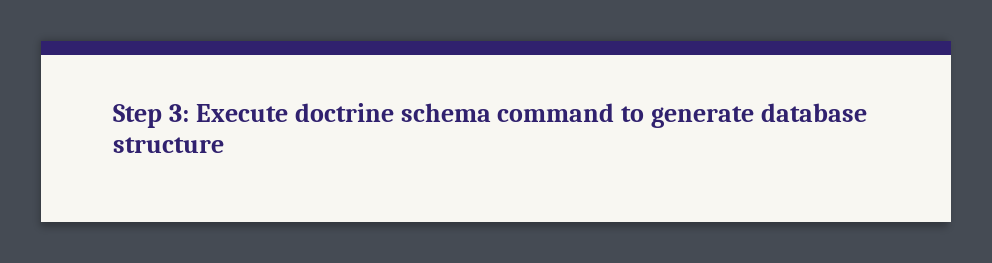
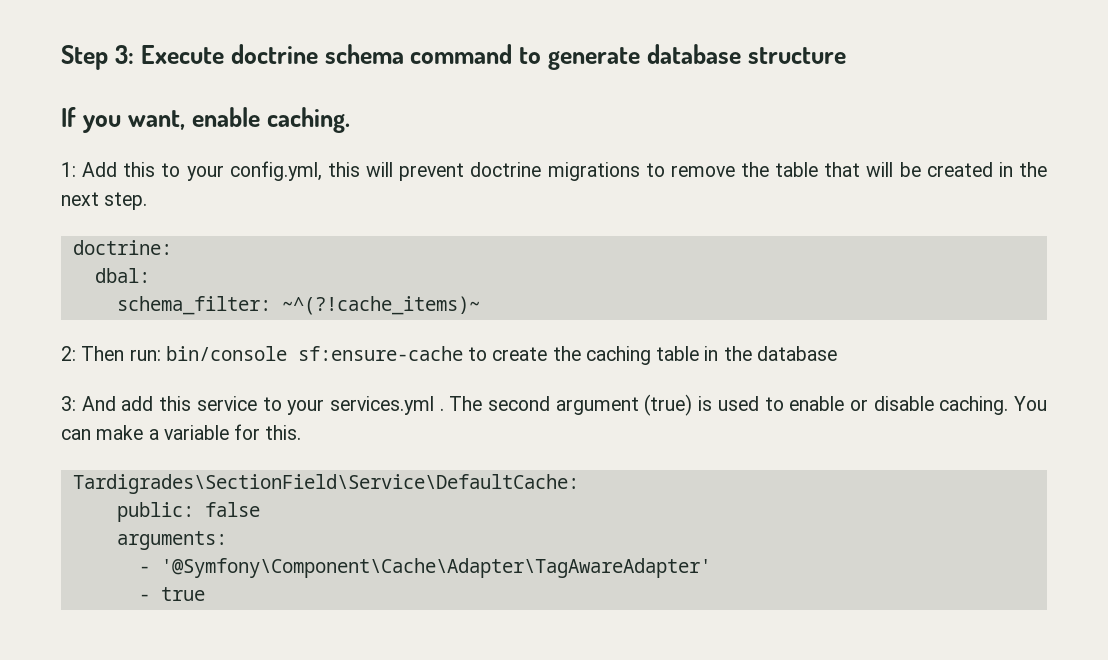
+ If you want, enable caching.
+ 1: Add this to your config.yml, this will prevent doctrine migrations to remove the table that will be created in the next step.
+ doctrine:
+ dbal:
+ schema_filter: ~^(?!cache_items)~
+ 2: Then run: bin/console sf:ensure-cache to create the caching table in the database
+ 3: And add this service to your services.yml . The second argument (true) is used to enable or disable caching. You can make a variable for this.
+ Tardigrades\SectionField\Service\DefaultCache:
+ public: false
+ arguments:
+ - '@Symfony\Component\Cache\Adapter\TagAwareAdapter'
+ - true

